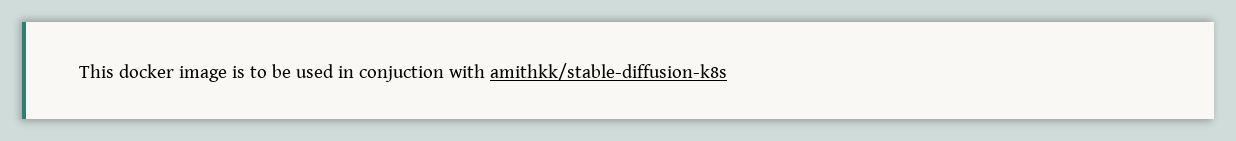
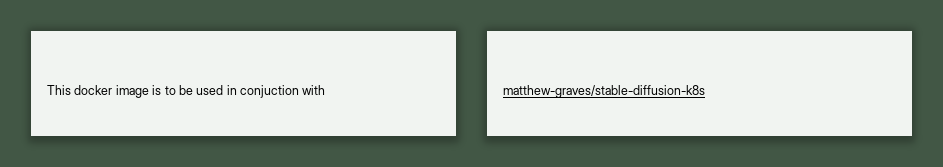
- This docker image is to be used in conjuction with amithkk/stable-diffusion-k8s
+ This docker image is to be used in conjuction with matthew-graves/stable-diffusion-k8s

